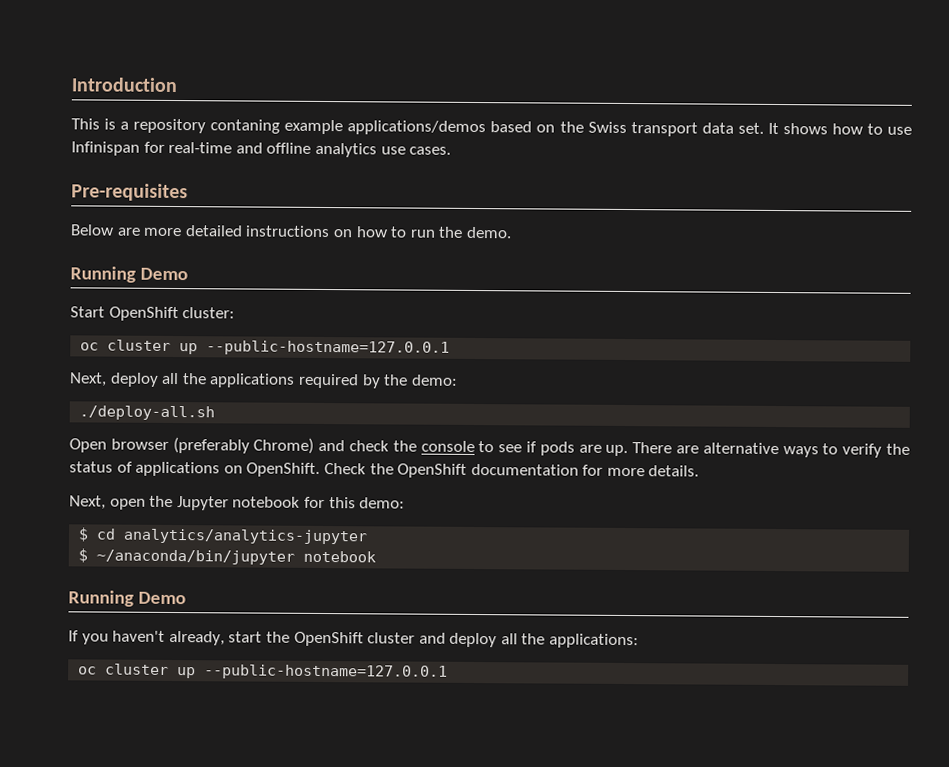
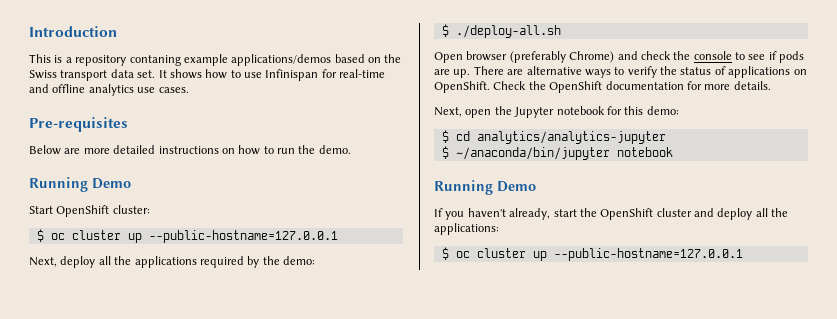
  Start OpenShift cluster:
- oc cluster up --public-hostname=127.0.0.1
+ $ oc cluster up --public-hostname=127.0.0.1
- ./deploy-all.sh
+ $ ./deploy-all.sh
  If you haven't already, start the OpenShift cluster and deploy all the applications:
- oc cluster up --public-hostname=127.0.0.1
+ $ oc cluster up --public-hostname=127.0.0.1

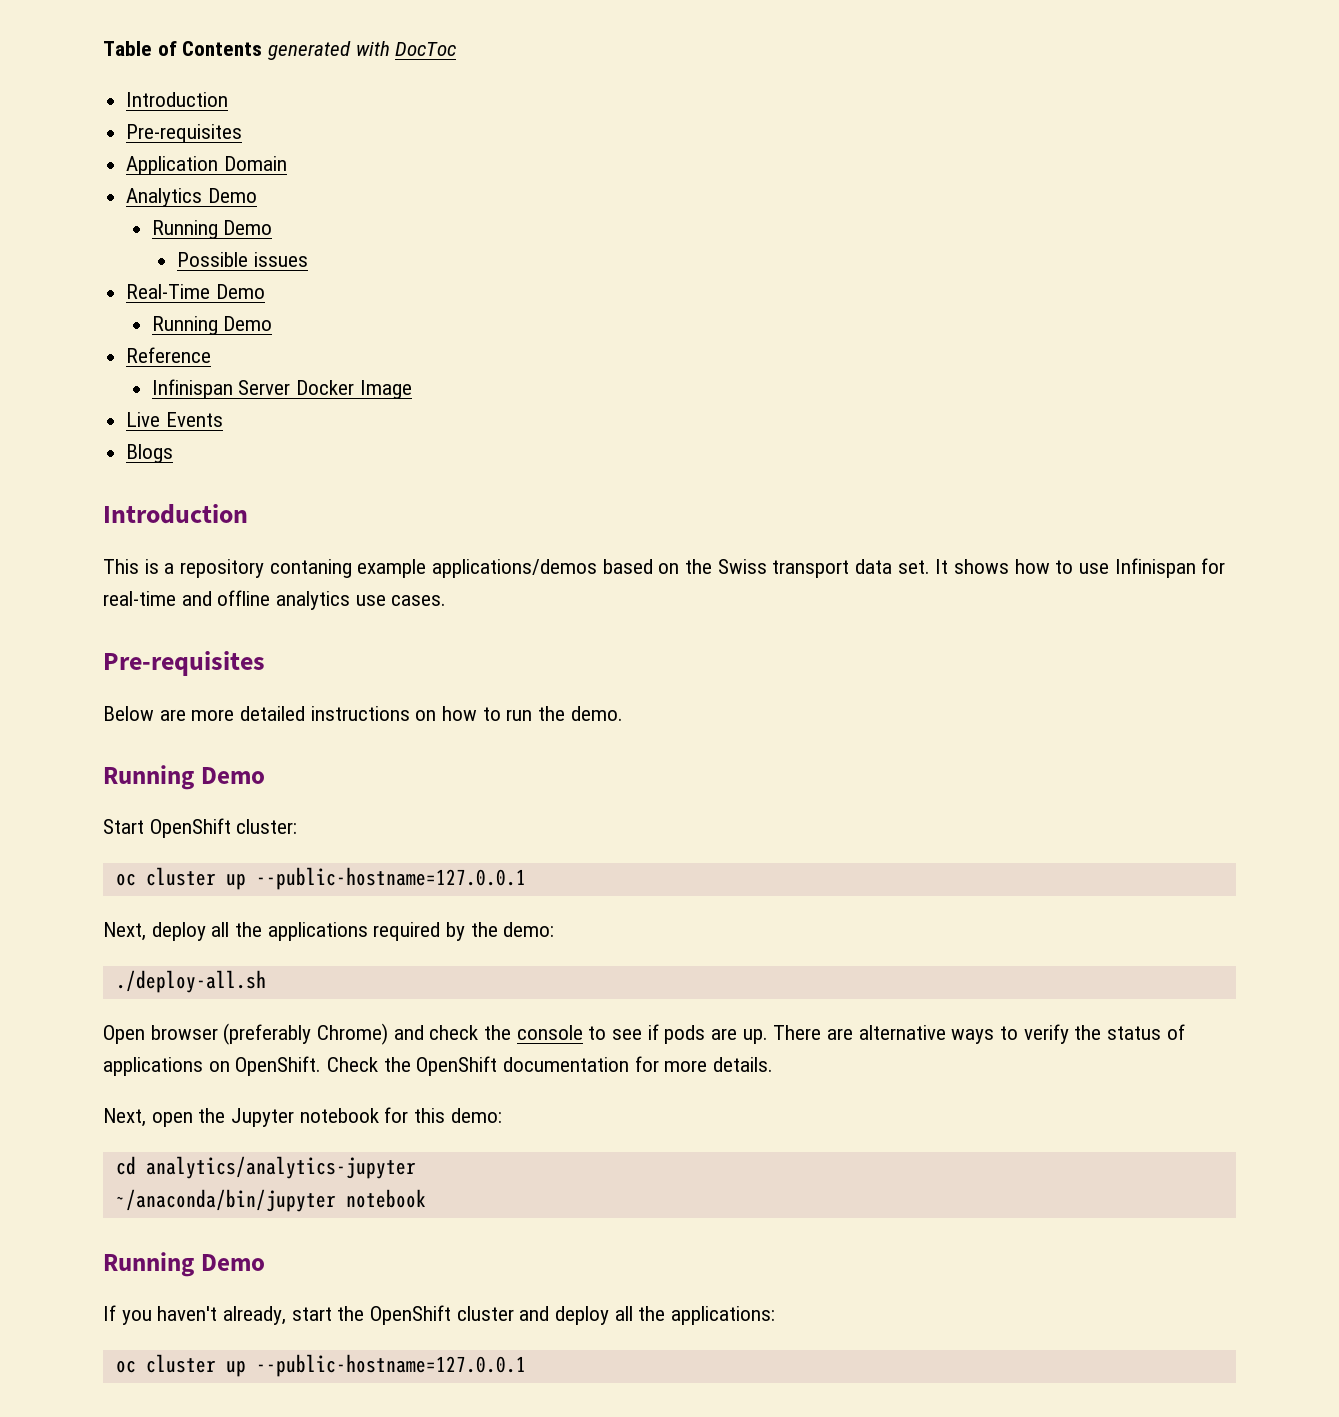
+ Table of Contents generated with DocToc
+ Introduction
+ Pre-requisites
+ Application Domain
+ Analytics Demo
+ Running Demo
+ Possible issues
+ Real-Time Demo
+ Running Demo
+ Reference
+ Infinispan Server Docker Image
+ Live Events
+ Blogs
  Start OpenShift cluster:
- $ oc cluster up --public-hostname=127.0.0.1
+ oc cluster up --public-hostname=127.0.0.1
- $ ./deploy-all.sh
+ ./deploy-all.sh
- $ cd analytics/analytics-jupyter
+ cd analytics/analytics-jupyter
- $ ~/anaconda/bin/jupyter notebook
+ ~/anaconda/bin/jupyter notebook
  If you haven't already, start the OpenShift cluster and deploy all the applications:
- $ oc cluster up --public-hostname=127.0.0.1
+ oc cluster up --public-hostname=127.0.0.1

